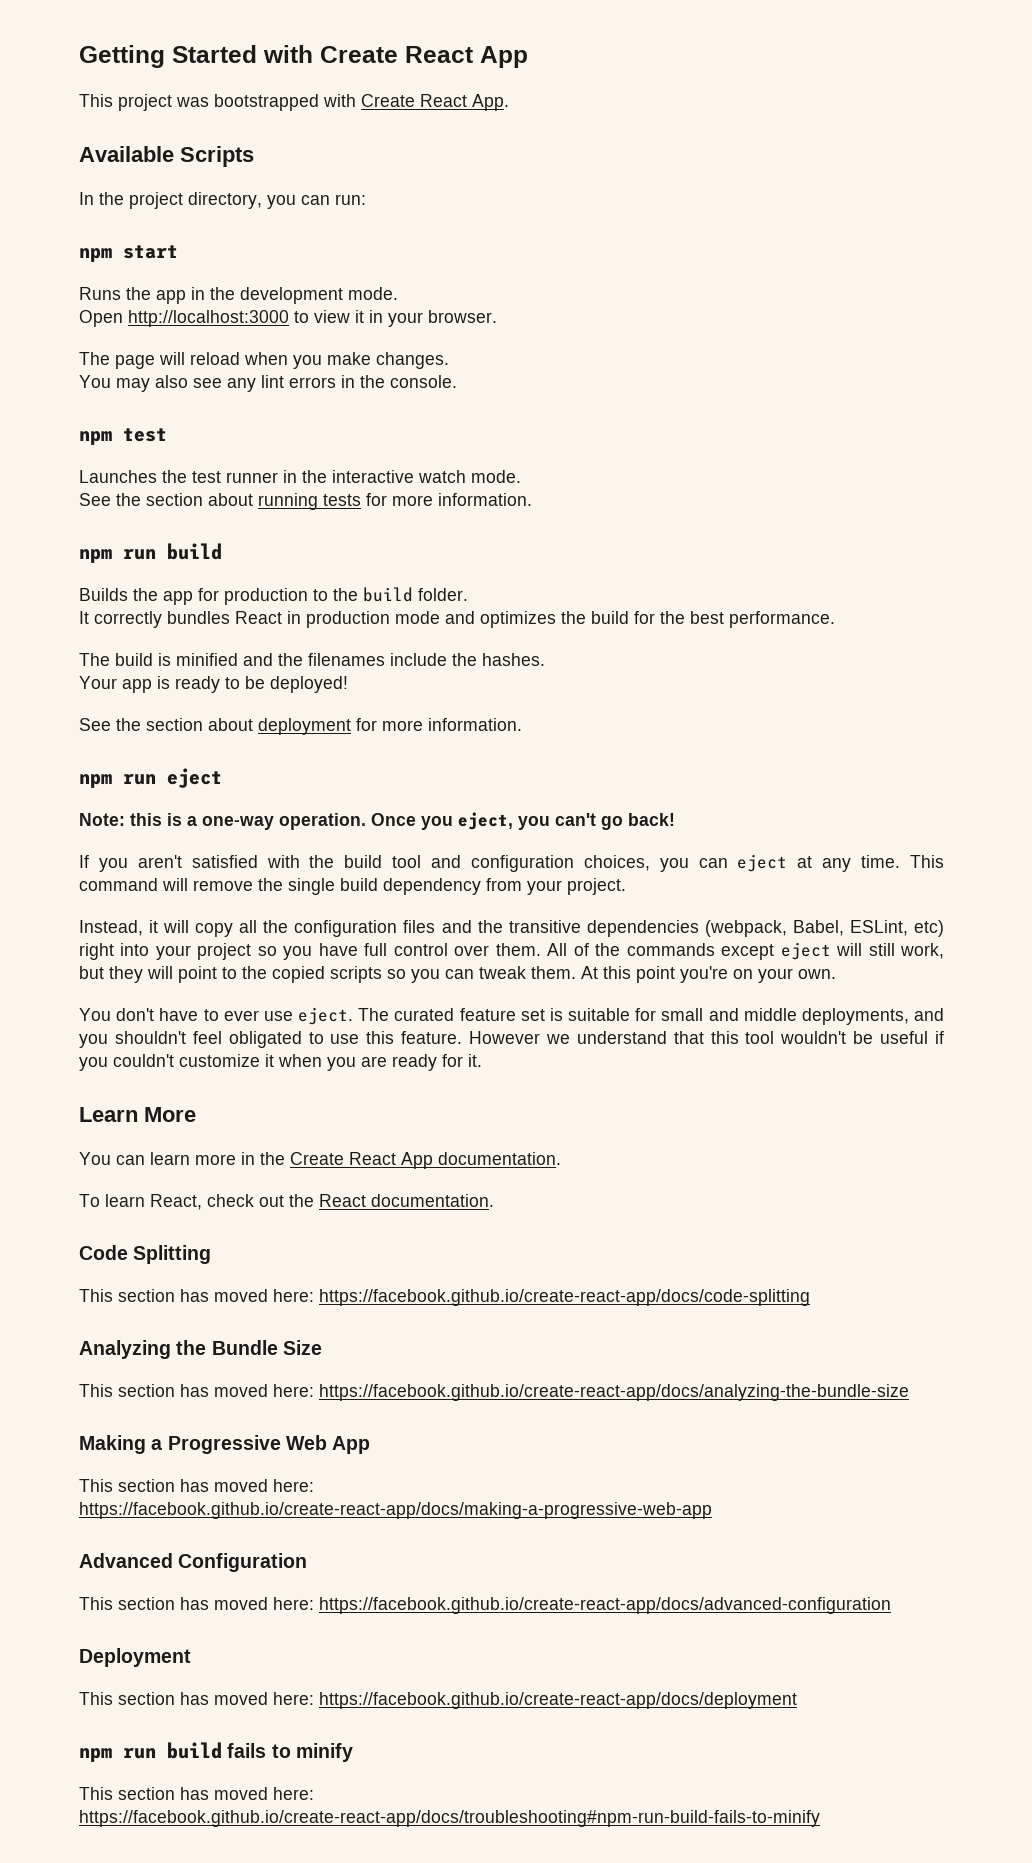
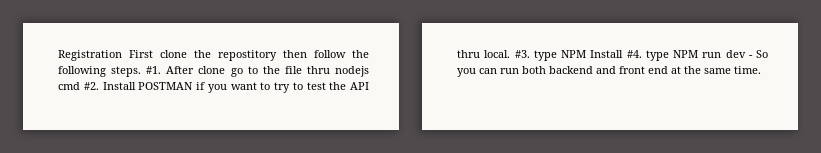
- Getting Started with Create React App
- This project was bootstrapped with Create React App.
- Available Scripts
- In the project directory, you can run:
- npm start
- Runs the app in the development mode.
- Open http://localhost:3000 to view it in your browser.
- The page will reload when you make changes.
- You may also see any lint errors in the console.
- npm test
- Launches the test runner in the interactive watch mode.
- See the section about running tests for more information.
- npm run build
- Builds the app for production to the build folder.
- It correctly bundles React in production mode and optimizes the build for the best performance.
- The build is minified and the filenames include the hashes.
- Your app is ready to be deployed!
- See the section about deployment for more information.
- npm run eject
- Note: this is a one-way operation. Once you eject, you can't go back!
- If you aren't satisfied with the build tool and configuration choices, you can eject at any time. This command will remove the single build dependency from your project.
- Instead, it will copy all the configuration files and the transitive dependencies (webpack, Babel, ESLint, etc) right into your project so you have full control over them. All of the commands except eject will still work, but they will point to the copied scripts so you can tweak them. At this point you're on your own.
- You don't have to ever use eject. The curated feature set is suitable for small and middle deployments, and you shouldn't feel obligated to use this feature. However we understand that this tool wouldn't be useful if you couldn't customize it when you are ready for it.
- Learn More
- You can learn more in the Create React App documentation.
- To learn React, check out the React documentation.
- Code Splitting
- This section has moved here: https://facebook.github.io/create-react-app/docs/code-splitting
- Analyzing the Bundle Size
- This section has moved here: https://facebook.github.io/create-react-app/docs/analyzing-the-bundle-size
- Making a Progressive Web App
- This section has moved here: https://facebook.github.io/create-react-app/docs/making-a-progressive-web-app
- Advanced Configuration
- This section has moved here: https://facebook.github.io/create-react-app/docs/advanced-configuration
- Deployment
- This section has moved here: https://facebook.github.io/create-react-app/docs/deployment
- npm run build fails to minify
- This section has moved here: https://facebook.github.io/create-react-app/docs/troubleshooting#npm-run-build-fails-to-minify
+ Registration First clone the repostitory then follow the following steps. #1. After clone go to the file thru nodejs cmd #2. Install POSTMAN if you want to try to test the API thru local. #3. type NPM Install #4. type NPM run dev - So you can run both backend and front end at the same time.

